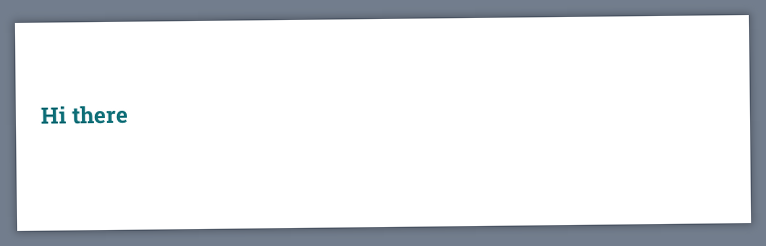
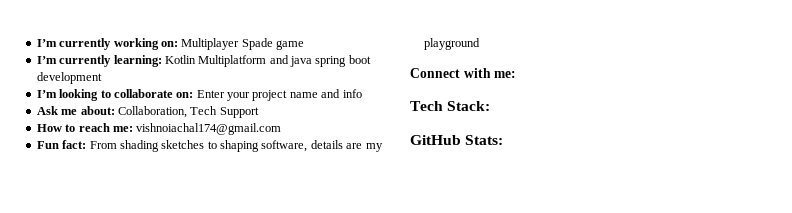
- Hi there
+ I’m currently working on: Multiplayer Spade game
+ I’m currently learning: Kotlin Multiplatform and java spring boot development
+ I’m looking to collaborate on: Enter your project name and info
+ Ask me about: Collaboration, Tech Support
+ How to reach me: vishnoiachal174@gmail.com
+ Fun fact: From shading sketches to shaping software, details are my playground
+ Connect with me:
+ Tech Stack:
+ GitHub Stats:

